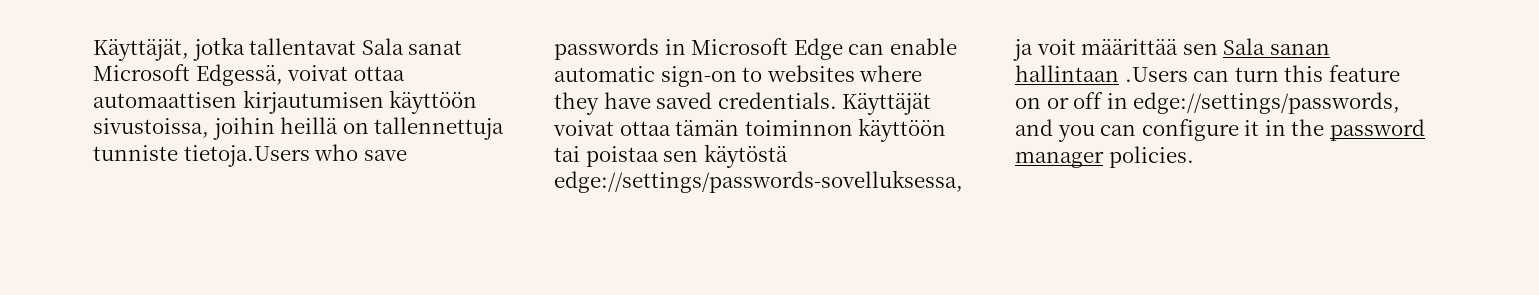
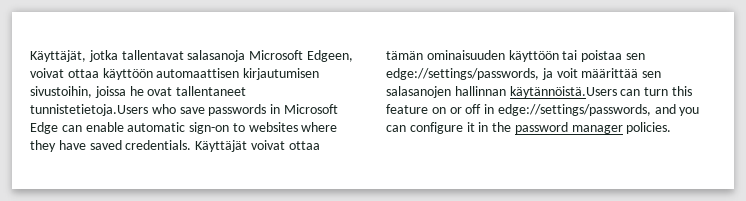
- Käyttäjät, jotka tallentavat Sala sanat Microsoft Edgessä, voivat ottaa automaattisen kirjautumisen käyttöön sivustoissa, joihin heillä on tallennettuja tunniste tietoja.Users who save passwords in Microsoft Edge can enable automatic sign-on to websites where they have saved credentials.
+ Käyttäjät, jotka tallentavat salasanoja Microsoft Edgeen, voivat ottaa käyttöön automaattisen kirjautumisen sivustoihin, joissa he ovat tallentaneet tunnistetietoja.Users who save passwords in Microsoft Edge can enable automatic sign-on to websites where they have saved credentials.
- Käyttäjät voivat ottaa tämän toiminnon käyttöön tai poistaa sen käytöstä edge://settings/passwords-sovelluksessa, ja voit määrittää sen Sala sanan hallintaan .Users can turn this feature on or off in edge://settings/passwords, and you can configure it in the password manager policies.
+ Käyttäjät voivat ottaa tämän ominaisuuden käyttöön tai poistaa sen edge://settings/passwords, ja voit määrittää sen salasanojen hallinnan käytännöistä.Users can turn this feature on or off in edge://settings/passwords, and you can configure it in the password manager policies.

